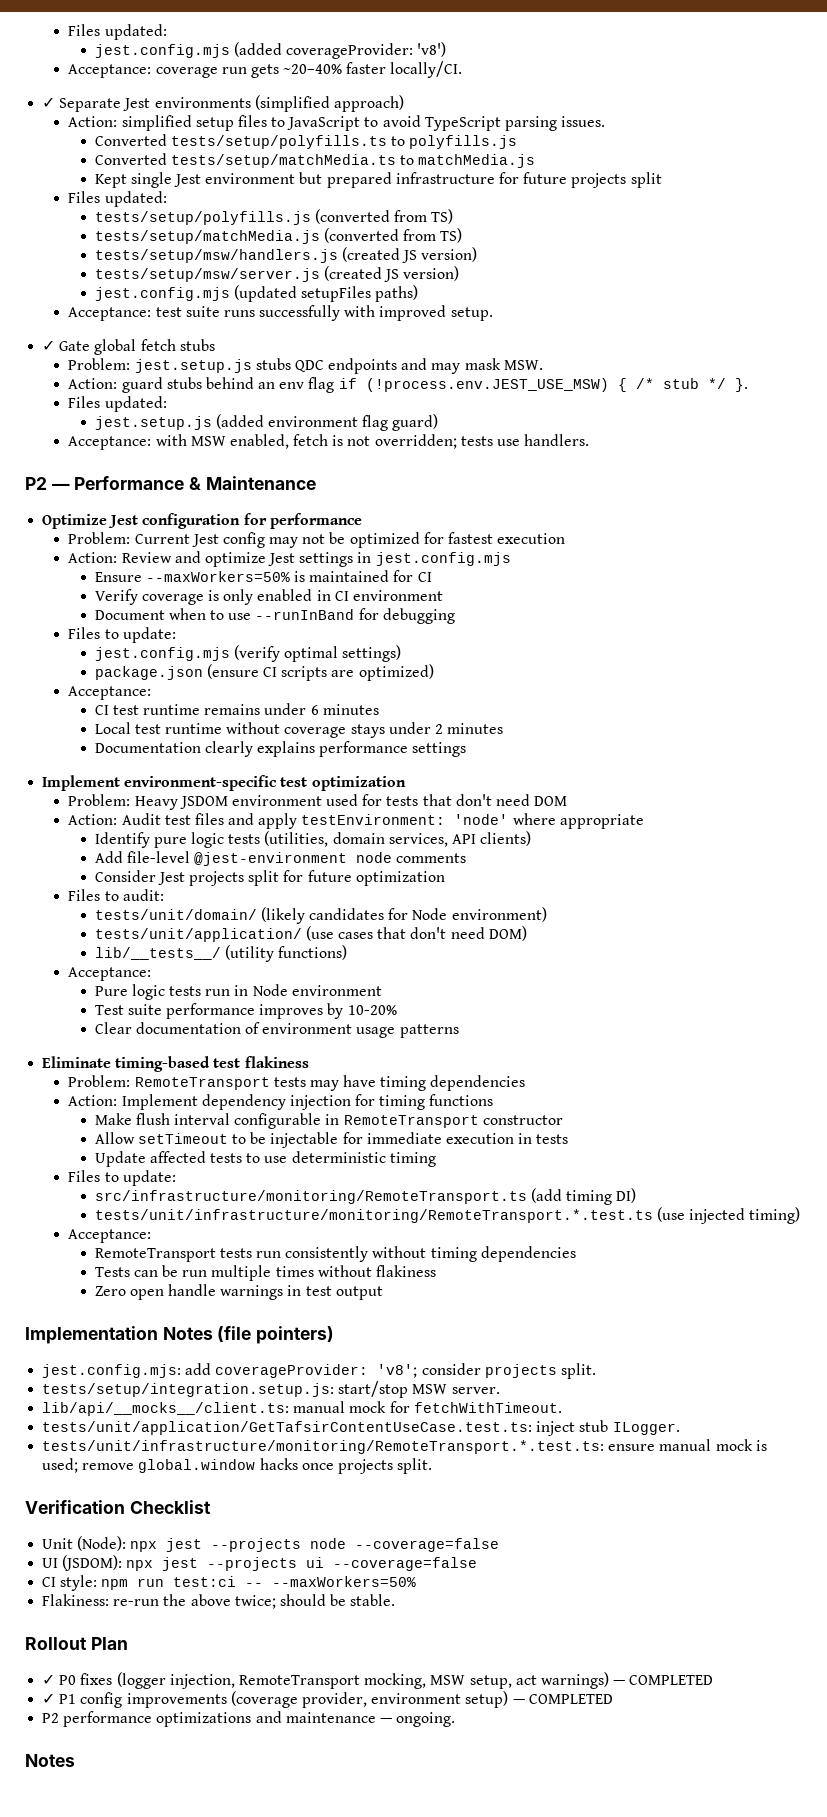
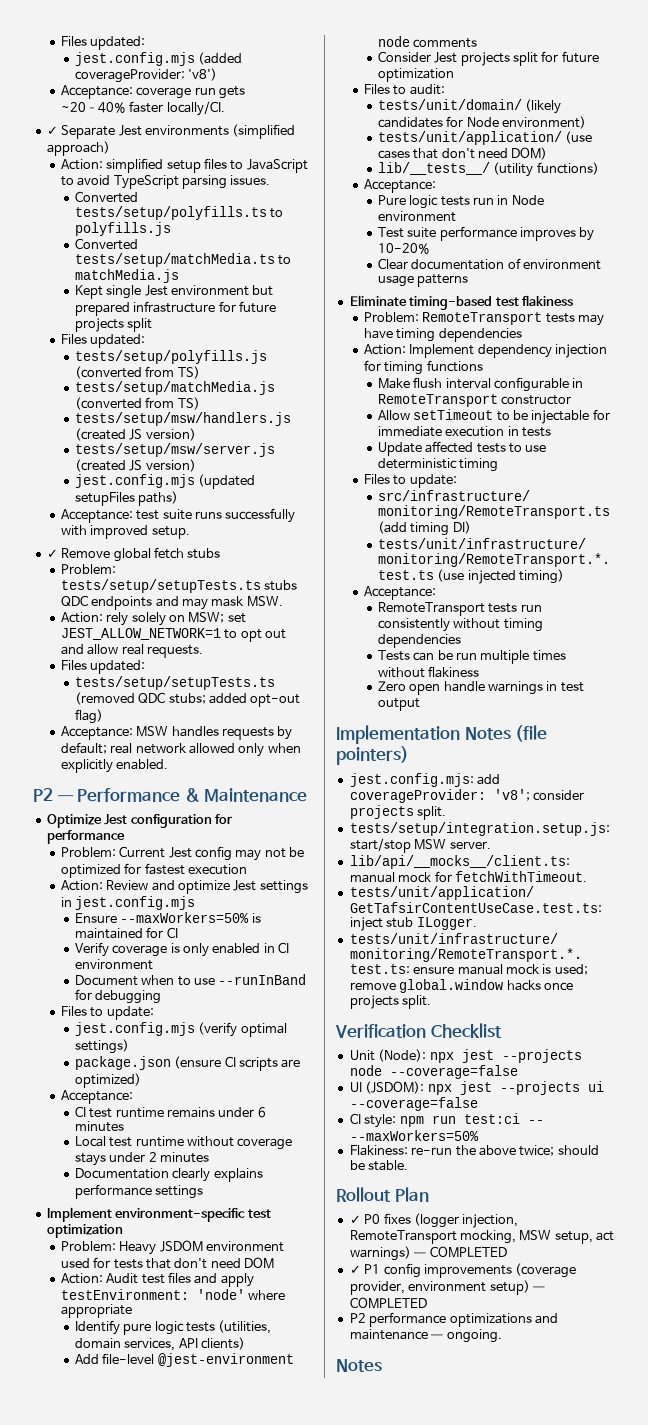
- ✓ Gate global fetch stubs
+ ✓ Remove global fetch stubs
- Problem: jest.setup.js stubs QDC endpoints and may mask MSW.
+ Problem: tests/setup/setupTests.ts stubs QDC endpoints and may mask MSW.
- Action: guard stubs behind an env flag if (!process.env.JEST_USE_MSW) { /* stub */ }.
+ Action: rely solely on MSW; set JEST_ALLOW_NETWORK=1 to opt out and allow real requests.
  Files updated:
- jest.setup.js (added environment flag guard)
- Acceptance: with MSW enabled, fetch is not overridden; tests use handlers.
+ tests/setup/setupTests.ts (removed QDC stubs; added opt-out flag)
+ Acceptance: MSW handles requests by default; real network allowed only when explicitly enabled.

